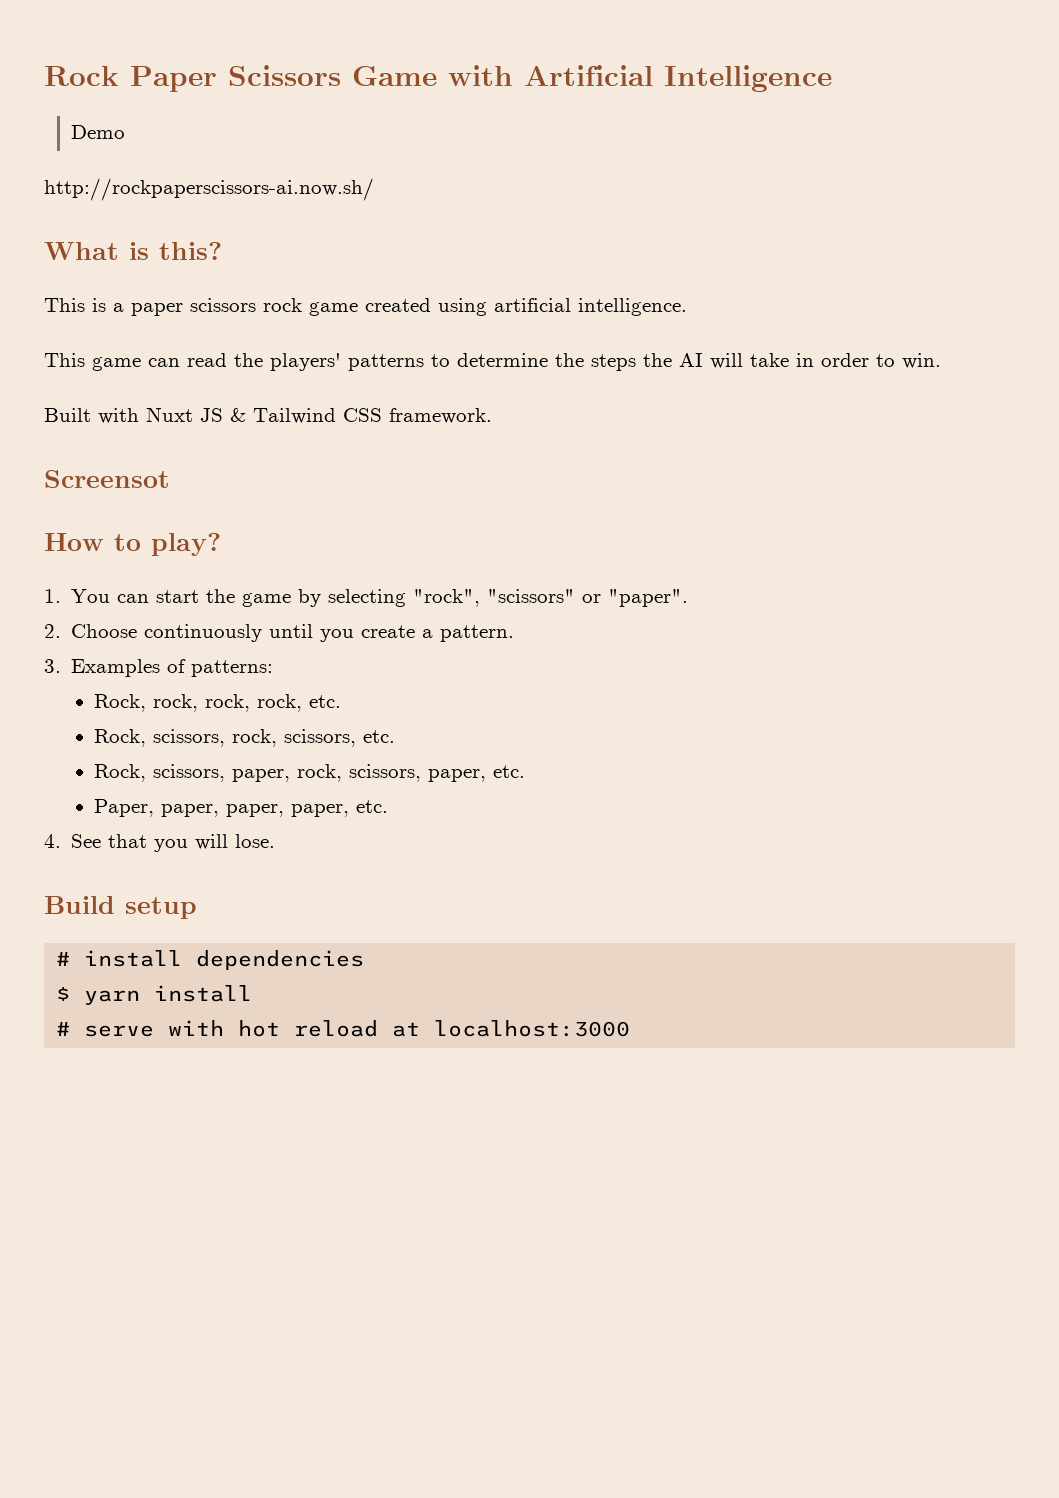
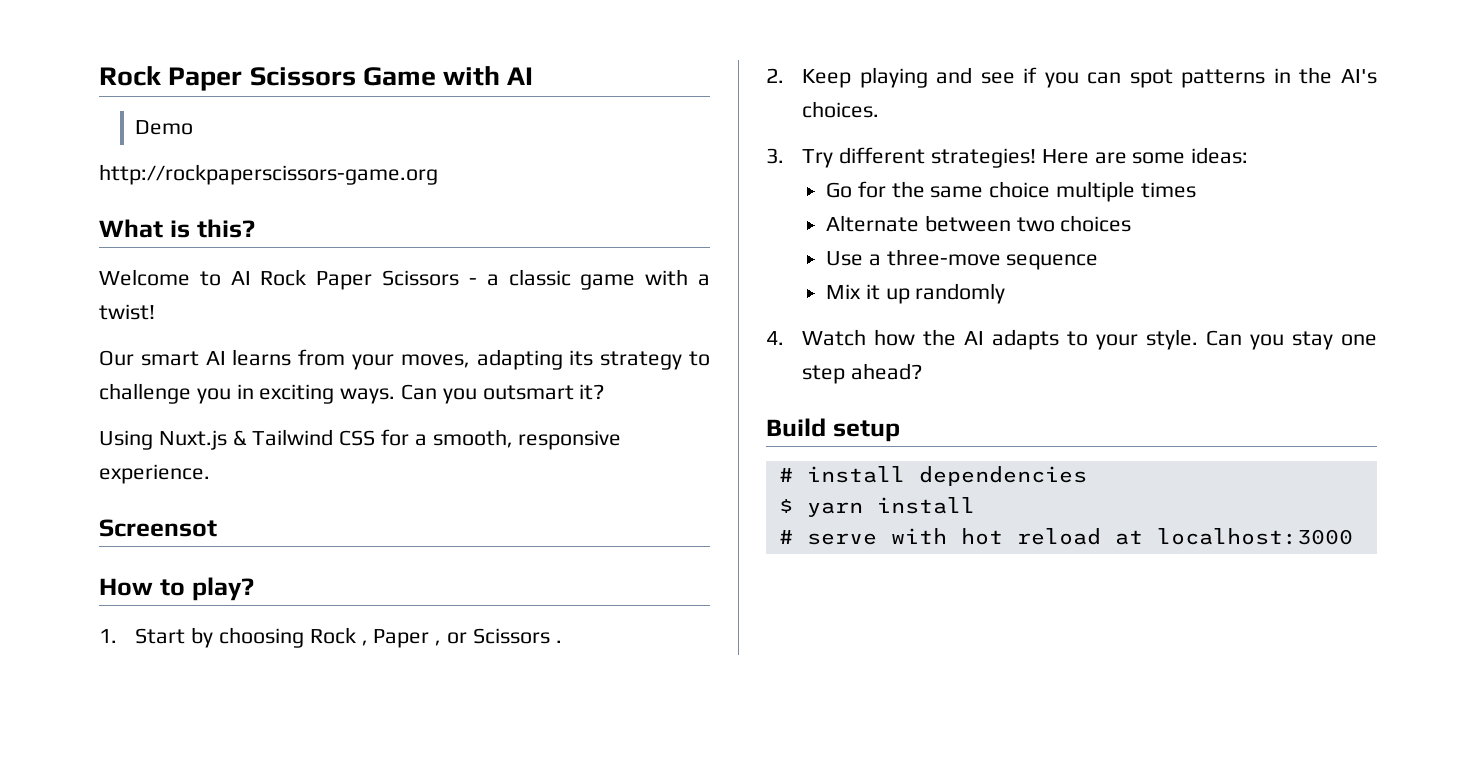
- Rock Paper Scissors Game with Artificial Intelligence
+ Rock Paper Scissors Game with AI
- http://rockpaperscissors-ai.now.sh/
+ http://rockpaperscissors-game.org
- This is a paper scissors rock game created using artificial intelligence.
- This game can read the players' patterns to determine the steps the AI will take in order to win.
- Built with Nuxt JS & Tailwind CSS framework.
+ Welcome to AI Rock Paper Scissors - a classic game with a twist!
+ Our smart AI learns from your moves, adapting its strategy to challenge you in exciting ways. Can you outsmart it?
+ Using Nuxt.js & Tailwind CSS for a smooth, responsive experience.
- 1. You can start the game by selecting "rock", "scissors" or "paper".
- 2. Choose continuously until you create a pattern.
- 3. Examples of patterns:
- Rock, rock, rock, rock, etc.
- Rock, scissors, rock, scissors, etc.
- Rock, scissors, paper, rock, scissors, paper, etc.
- Paper, paper, paper, paper, etc.
- 4. See that you will lose.
+ 1. Start by choosing Rock , Paper , or Scissors .
+ 2. Keep playing and see if you can spot patterns in the AI's choices.
+ 3. Try different strategies! Here are some ideas:
+ Go for the same choice multiple times
+ Alternate between two choices
+ Use a three-move sequence
+ Mix it up randomly
+ 4. Watch how the AI adapts to your style. Can you stay one step ahead?

